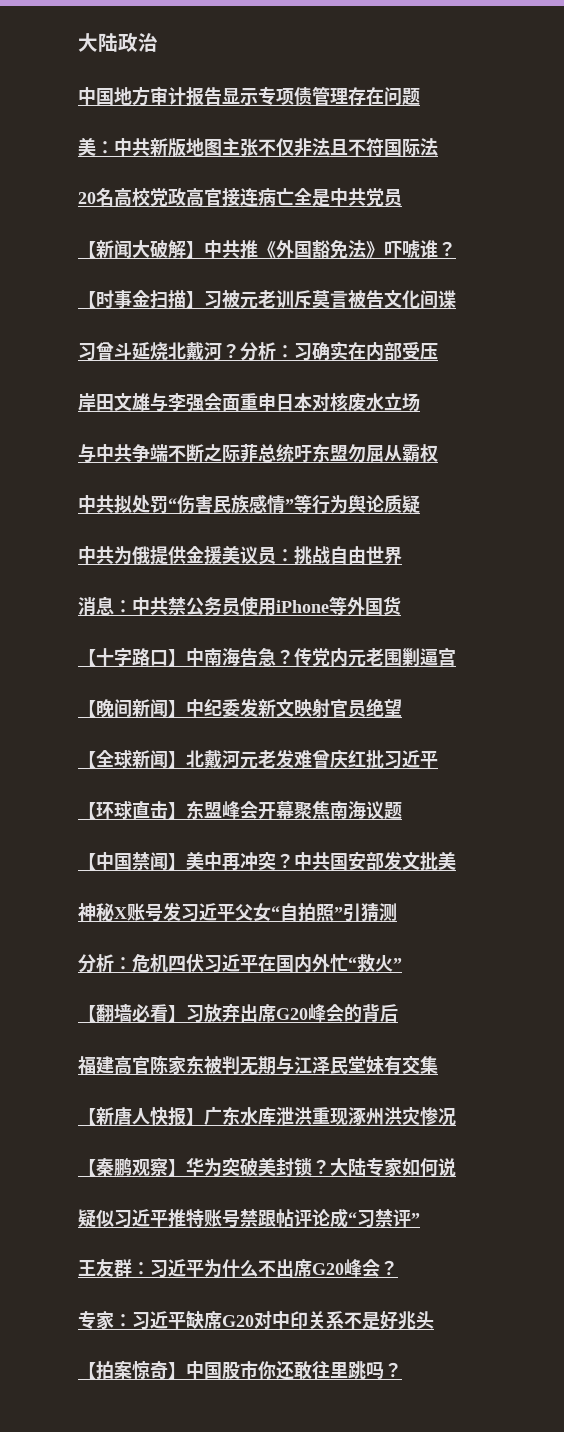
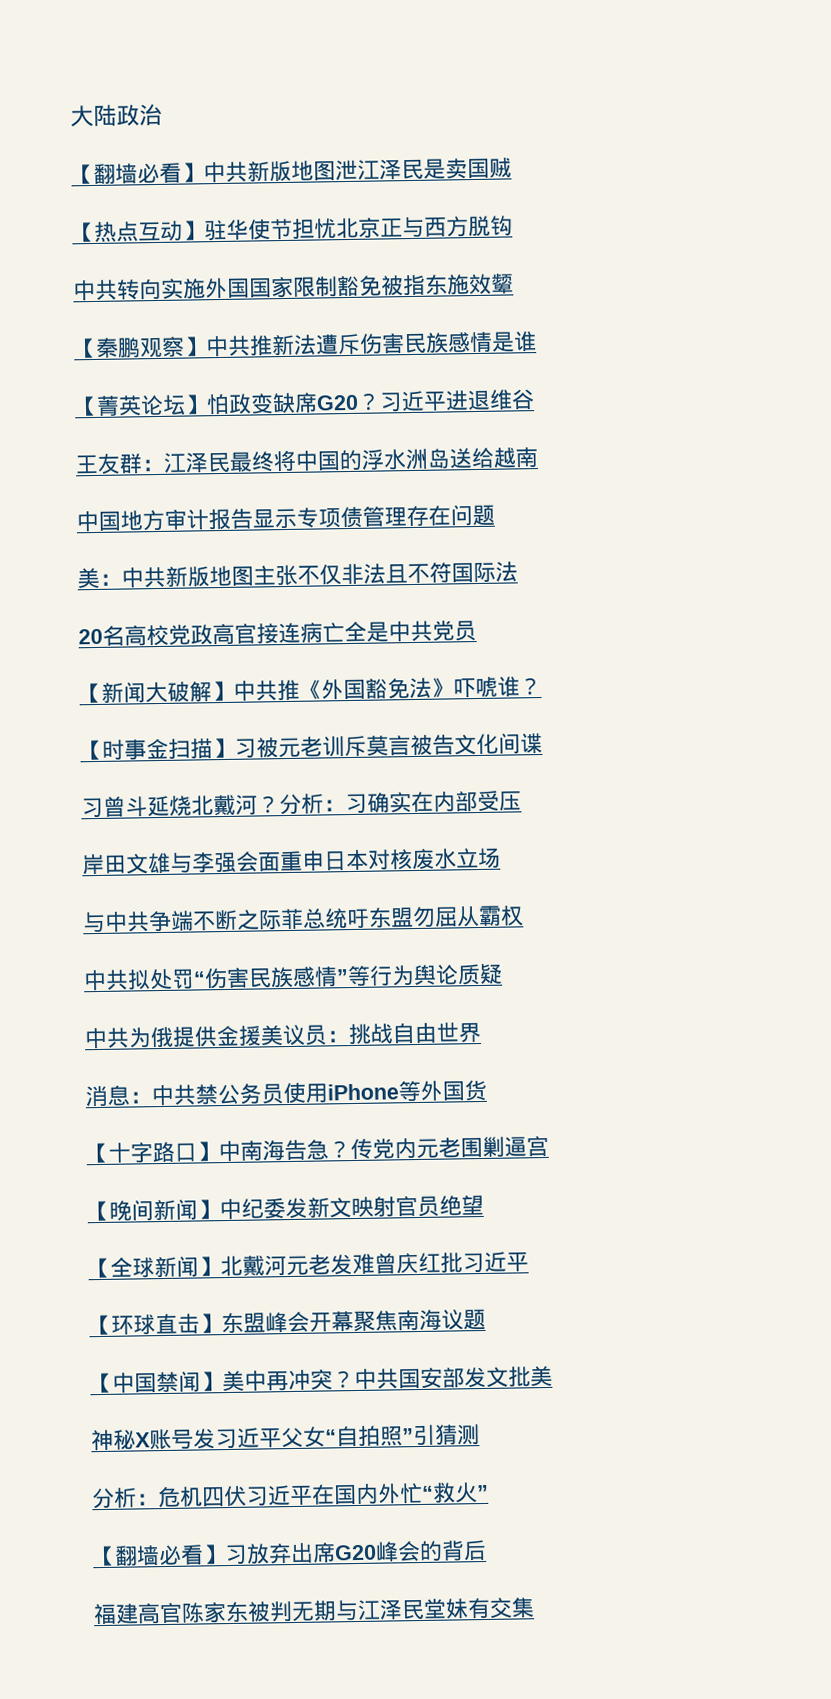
+ 【翻墙必看】中共新版地图泄江泽民是卖国贼
+ 【热点互动】驻华使节担忧北京正与西方脱钩
+ 中共转向实施外国国家限制豁免被指东施效颦
+ 【秦鹏观察】中共推新法遭斥伤害民族感情是谁
+ 【菁英论坛】怕政变缺席G20？习近平进退维谷
+ 王友群：江泽民最终将中国的浮水洲岛送给越南
- 【新唐人快报】广东水库泄洪重现涿州洪灾惨况
- 【秦鹏观察】华为突破美封锁？大陆专家如何说
- 疑似习近平推特账号禁跟帖评论成“习禁评”
- 王友群：习近平为什么不出席G20峰会？
- 专家：习近平缺席G20对中印关系不是好兆头
- 【拍案惊奇】中国股市你还敢往里跳吗？

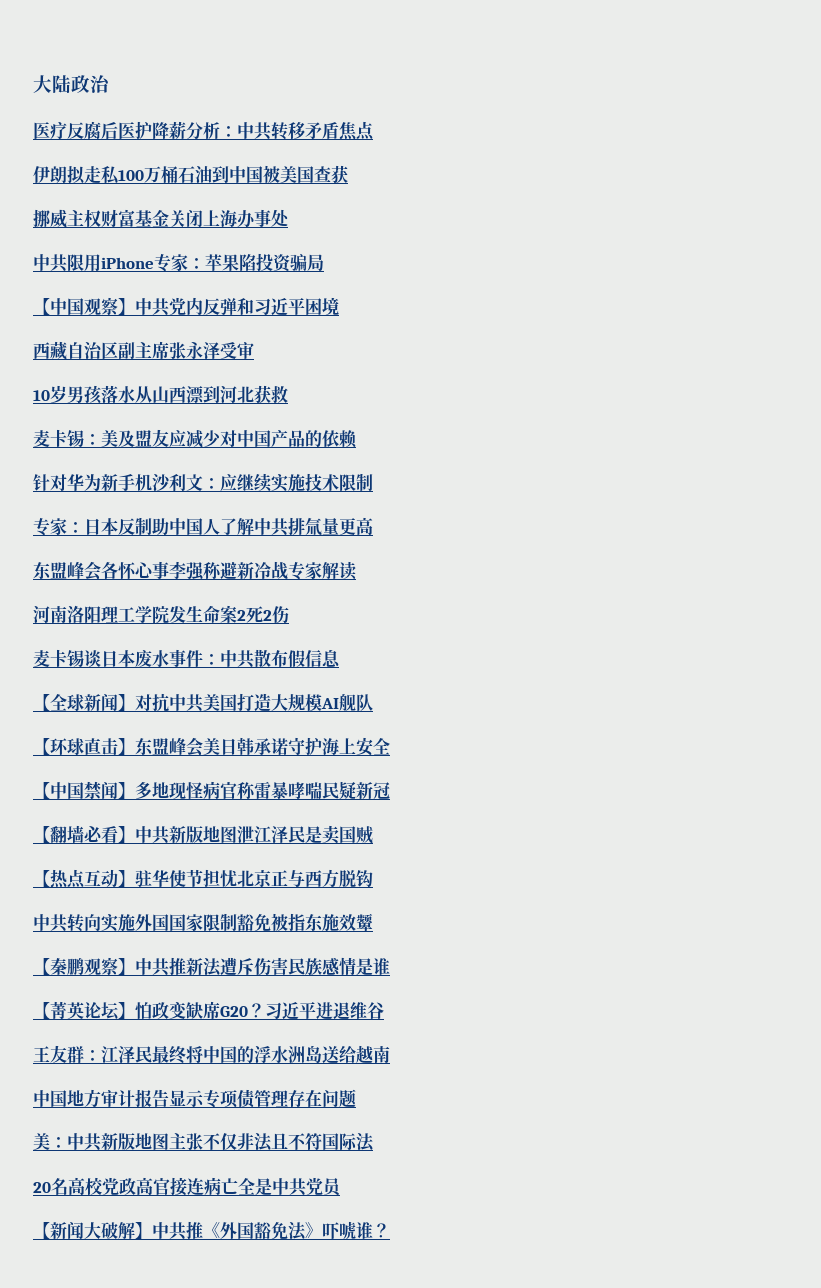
+ 医疗反腐后医护降薪分析：中共转移矛盾焦点
+ 伊朗拟走私100万桶石油到中国被美国查获
+ 挪威主权财富基金关闭上海办事处
+ 中共限用iPhone专家：苹果陷投资骗局
+ 【中国观察】中共党内反弹和习近平困境
+ 西藏自治区副主席张永泽受审
+ 10岁男孩落水从山西漂到河北获救
+ 麦卡锡：美及盟友应减少对中国产品的依赖
+ 针对华为新手机沙利文：应继续实施技术限制
+ 专家：日本反制助中国人了解中共排氚量更高
+ 东盟峰会各怀心事李强称避新冷战专家解读
+ 河南洛阳理工学院发生命案2死2伤
+ 麦卡锡谈日本废水事件：中共散布假信息
+ 【全球新闻】对抗中共美国打造大规模AI舰队
+ 【环球直击】东盟峰会美日韩承诺守护海上安全
+ 【中国禁闻】多地现怪病官称雷暴哮喘民疑新冠
- 【时事金扫描】习被元老训斥莫言被告文化间谍
- 习曾斗延烧北戴河？分析：习确实在内部受压
- 岸田文雄与李强会面重申日本对核废水立场
- 与中共争端不断之际菲总统吁东盟勿屈从霸权
- 中共拟处罚“伤害民族感情”等行为舆论质疑
- 中共为俄提供金援美议员：挑战自由世界
- 消息：中共禁公务员使用iPhone等外国货
- 【十字路口】中南海告急？传党内元老围剿逼宫
- 【晚间新闻】中纪委发新文映射官员绝望
- 【全球新闻】北戴河元老发难曾庆红批习近平
- 【环球直击】东盟峰会开幕聚焦南海议题
- 【中国禁闻】美中再冲突？中共国安部发文批美
- 神秘X账号发习近平父女“自拍照”引猜测
- 分析：危机四伏习近平在国内外忙“救火”
- 【翻墙必看】习放弃出席G20峰会的背后
- 福建高官陈家东被判无期与江泽民堂妹有交集

